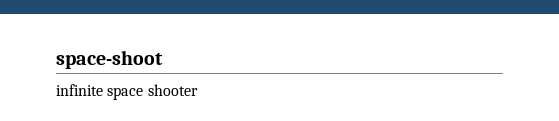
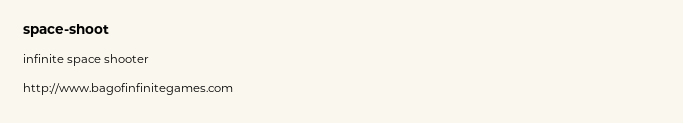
+ http://www.bagofinfinitegames.com

